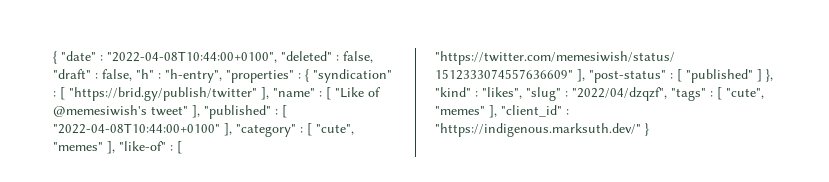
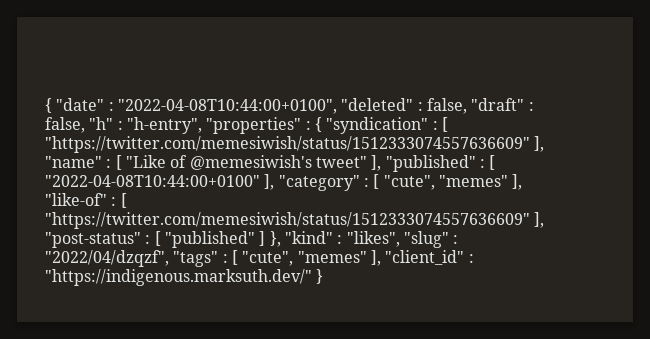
- [ "https://brid.gy/publish/twitter" ], "name" :
+ [ "https://twitter.com/memesiwish/status/1512333074557636609" ], "name" :

